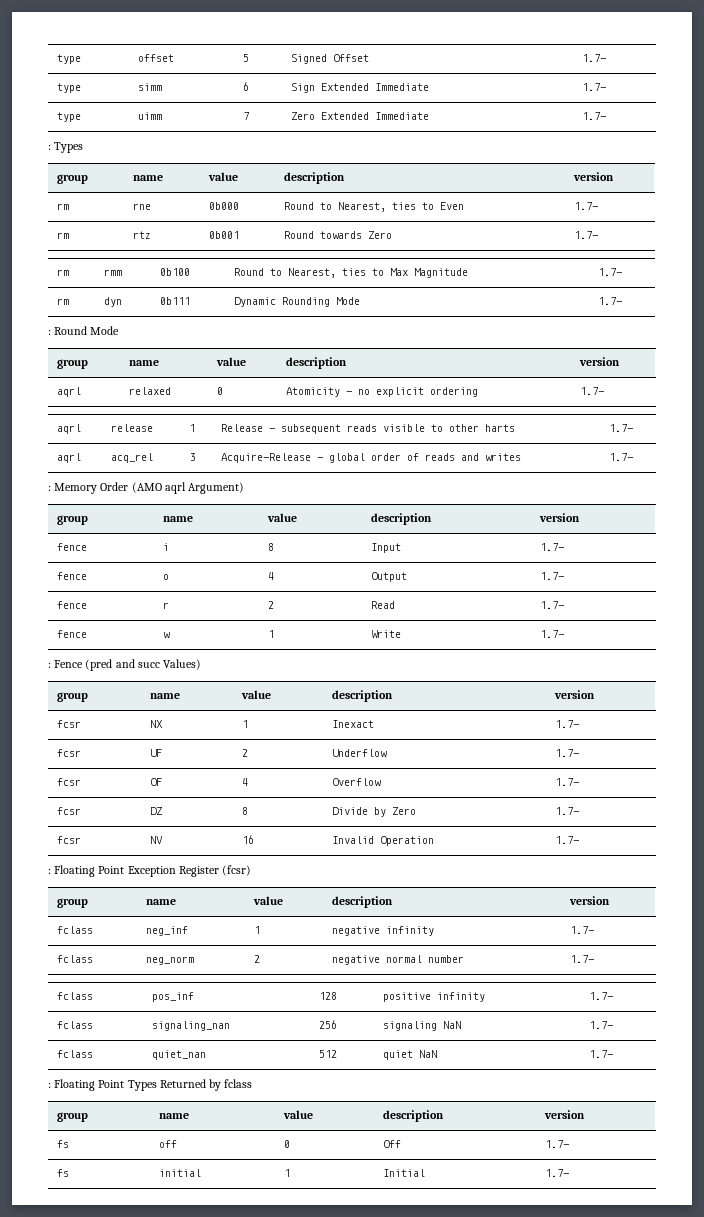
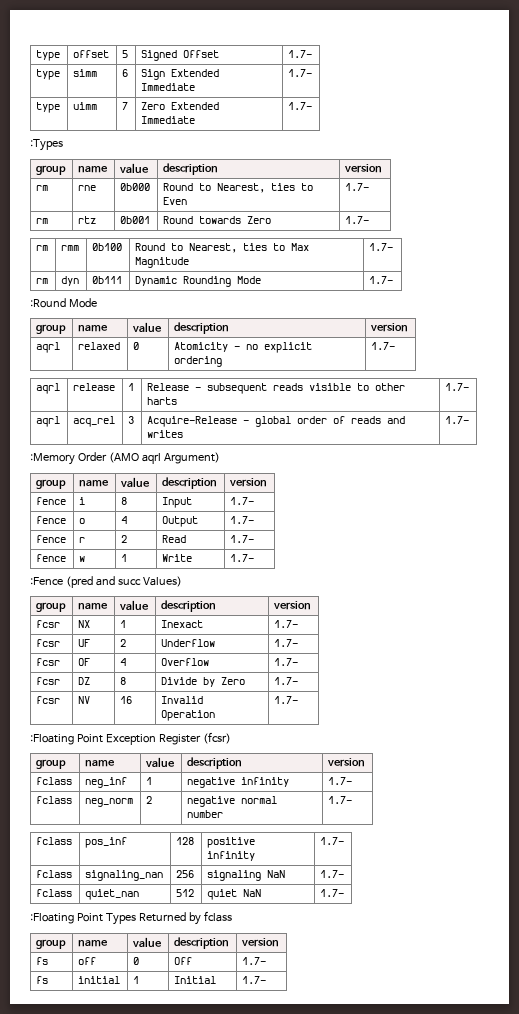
- : Types
+ :Types
- : Round Mode
+ :Round Mode
- : Memory Order (AMO aqrl Argument)
+ :Memory Order (AMO aqrl Argument)
- : Fence (pred and succ Values)
+ :Fence (pred and succ Values)
- : Floating Point Exception Register (fcsr)
+ :Floating Point Exception Register (fcsr)
- : Floating Point Types Returned by fclass
+ :Floating Point Types Returned by fclass

